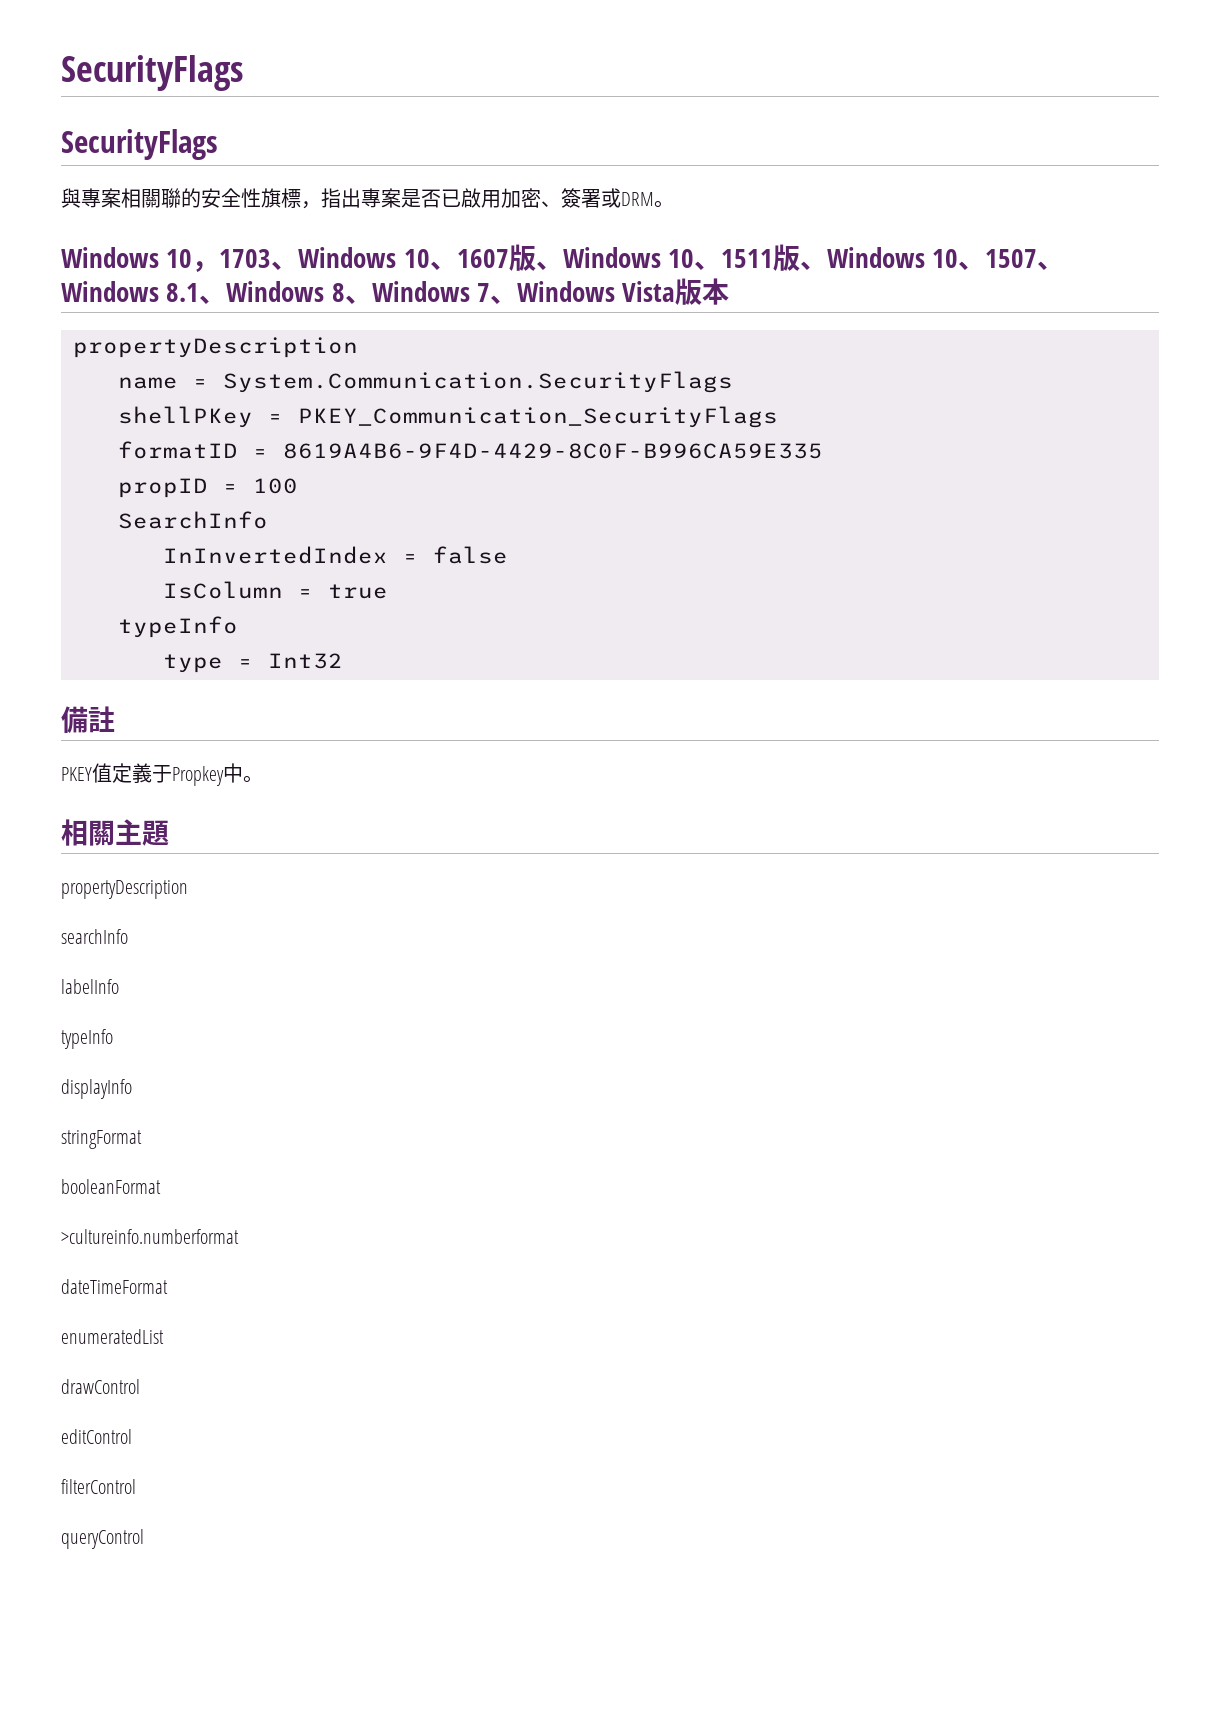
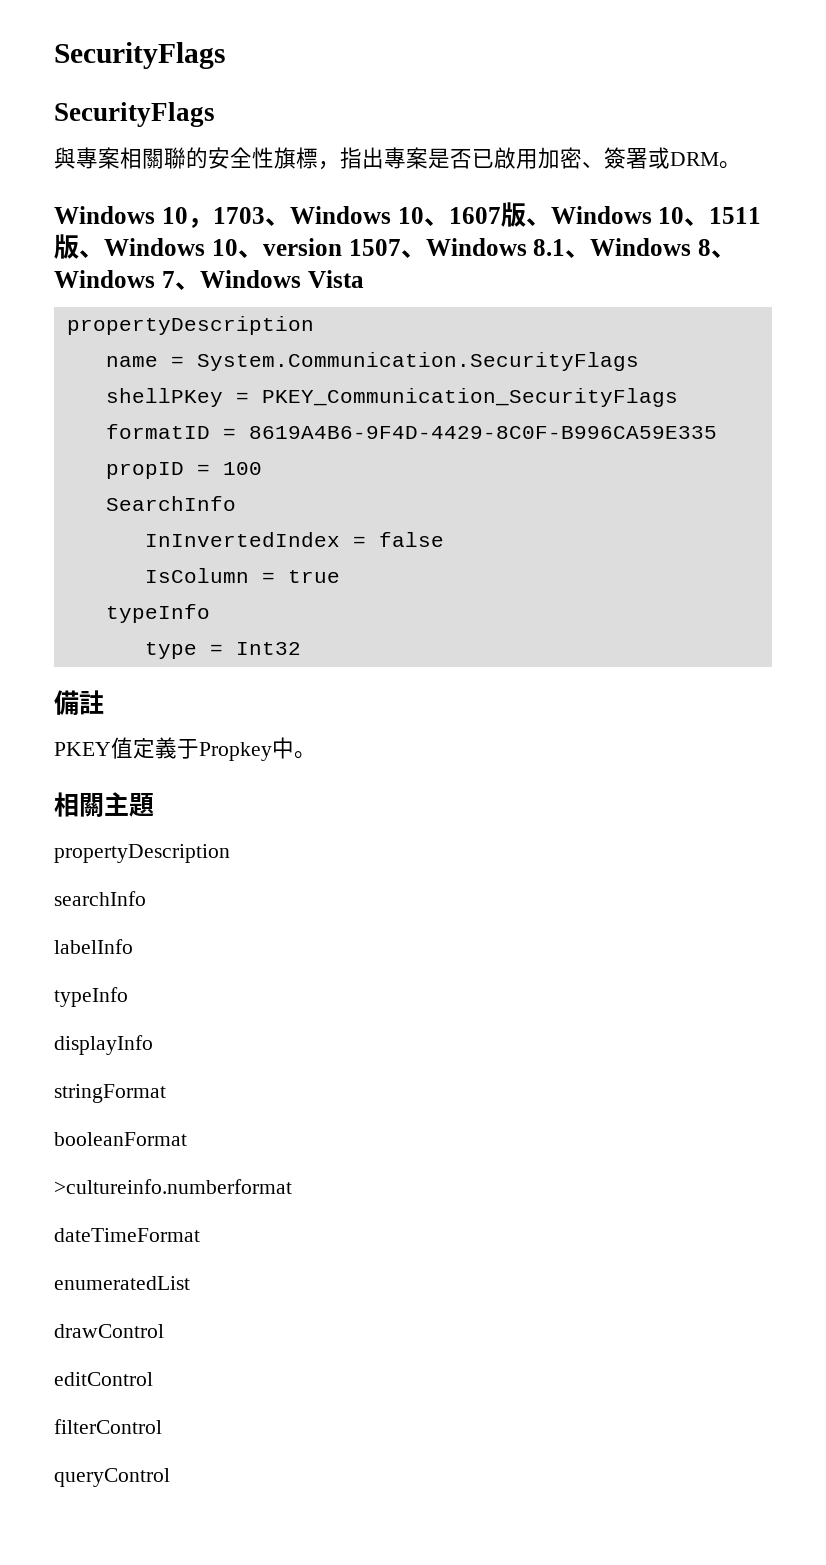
- Windows 10，1703、Windows 10、1607版、Windows 10、1511版、Windows 10、1507、Windows 8.1、Windows 8、Windows 7、Windows Vista版本
+ Windows 10，1703、Windows 10、1607版、Windows 10、1511版、Windows 10、version 1507、Windows 8.1、Windows 8、Windows 7、Windows Vista

